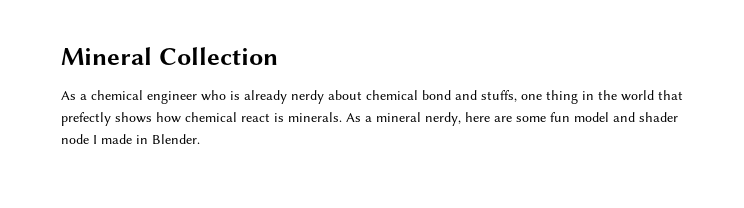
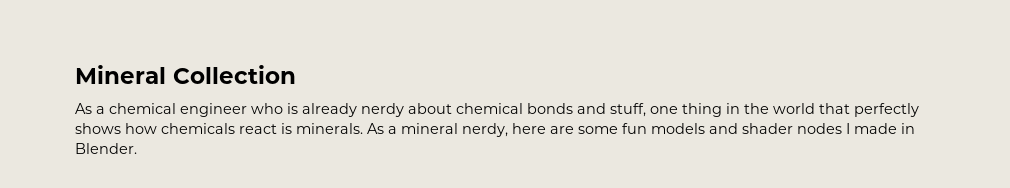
- As a chemical engineer who is already nerdy about chemical bond and stuffs, one thing in the world that prefectly shows how chemical react is minerals.
+ As a chemical engineer who is already nerdy about chemical bonds and stuff, one thing in the world that perfectly shows how chemicals react is minerals.
- As a mineral nerdy, here are some fun model and shader node I made in Blender.
+ As a mineral nerdy, here are some fun models and shader nodes I made in Blender.

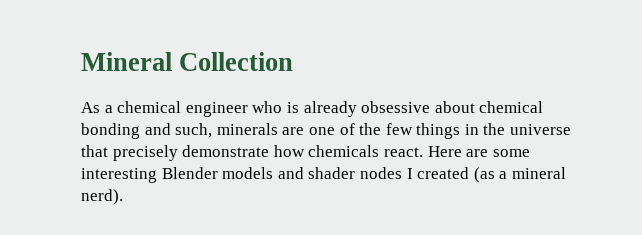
- As a chemical engineer who is already nerdy about chemical bonds and stuff, one thing in the world that perfectly shows how chemicals react is minerals. As a mineral nerdy, here are some fun models and shader nodes I made in Blender.
+ As a chemical engineer who is already obsessive about chemical bonding and such, minerals are one of the few things in the universe that precisely demonstrate how chemicals react. Here are some interesting Blender models and shader nodes I created (as a mineral nerd).

